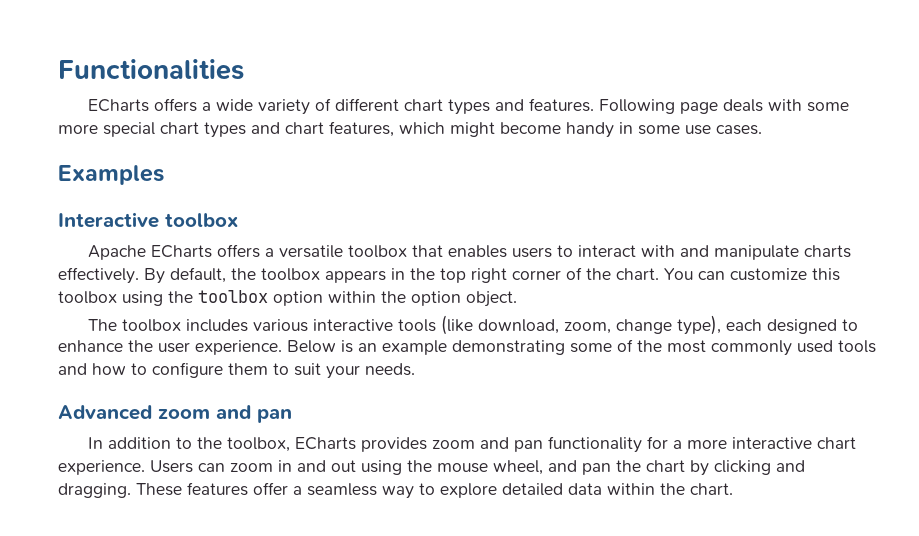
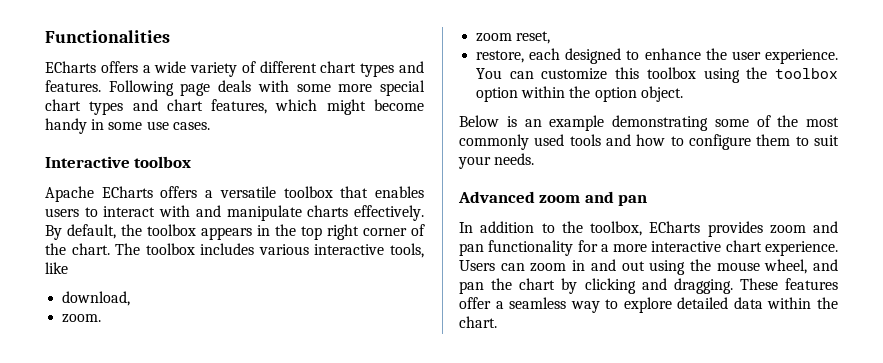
- Examples
+ The toolbox includes various interactive tools, like
+ download,
+ zoom.
+ zoom reset,
+ restore, each designed to enhance the user experience.
- The toolbox includes various interactive tools (like download, zoom, change type), each designed to enhance the user experience.

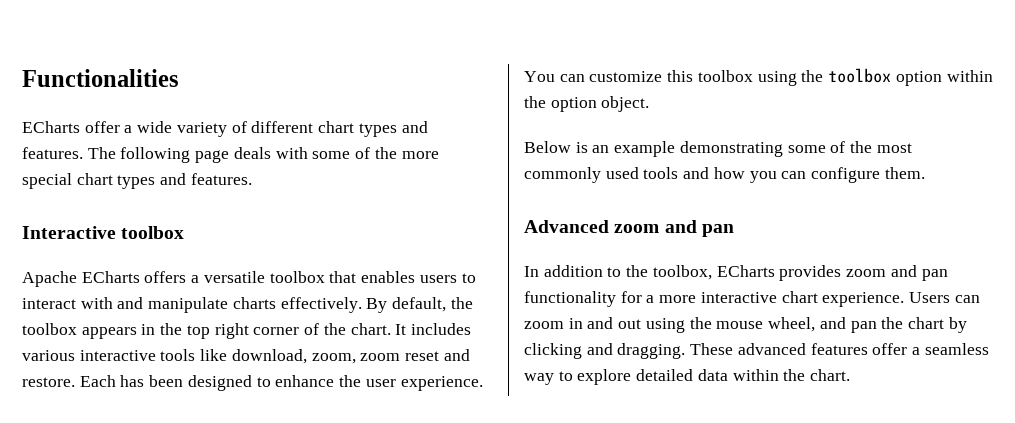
- ECharts offers a wide variety of different chart types and features.
+ ECharts offer a wide variety of different chart types and features.
- Following page deals with some more special chart types and chart features, which might become handy in some use cases.
+ The following page deals with some of the more special chart types and features.
- The toolbox includes various interactive tools, like
- download,
- zoom.
- zoom reset,
- restore, each designed to enhance the user experience.
+ It includes various interactive tools like download, zoom, zoom reset and restore. Each has been designed to enhance the user experience.
- Below is an example demonstrating some of the most commonly used tools and how to configure them to suit your needs.
+ Below is an example demonstrating some of the most commonly used tools and how you can configure them.
- These features offer a seamless way to explore detailed data within the chart.
+ These advanced features offer a seamless way to explore detailed data within the chart.

